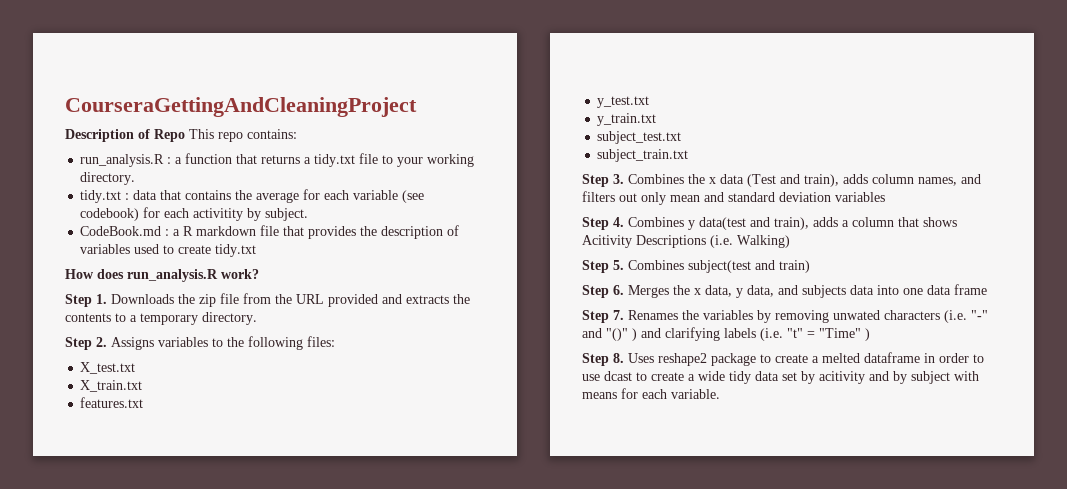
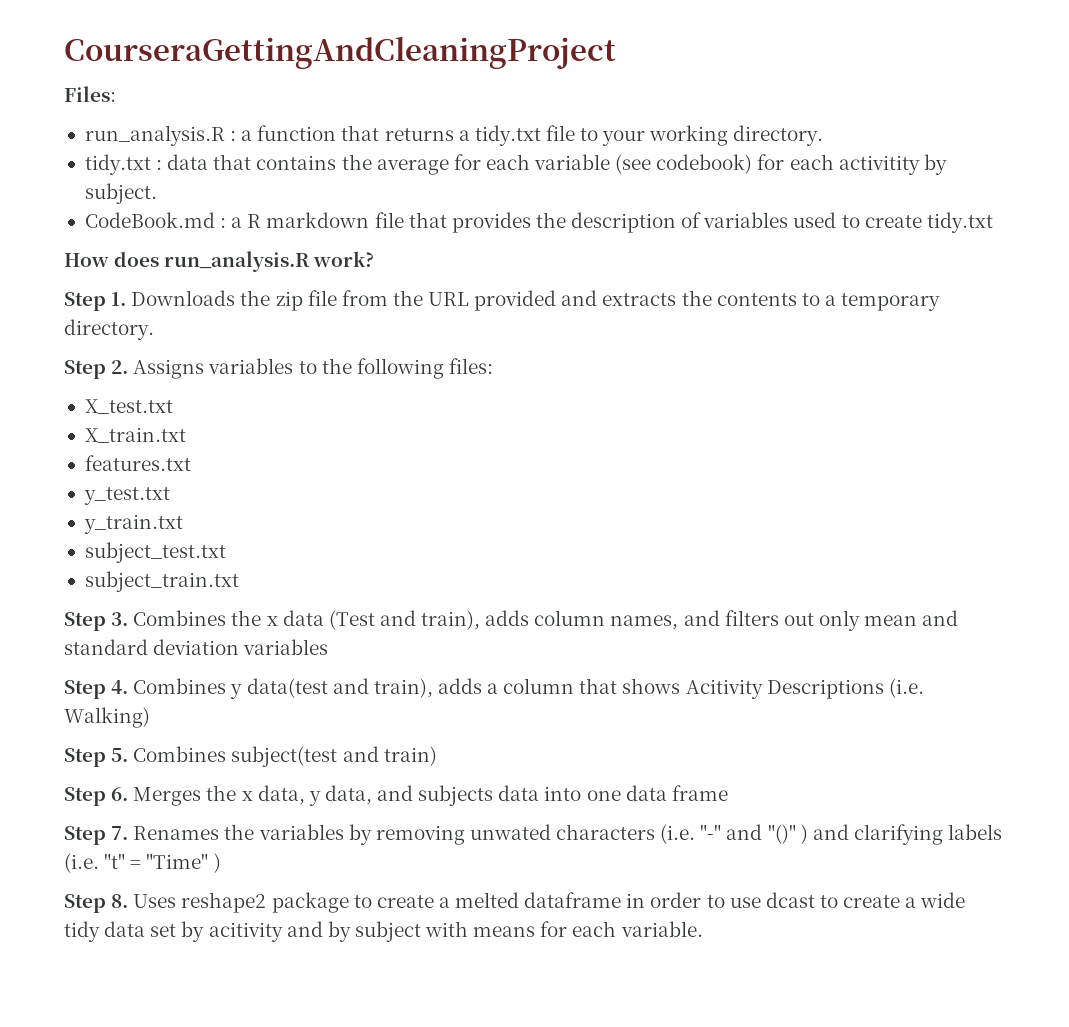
- Description of Repo This repo contains:
+ Files:

